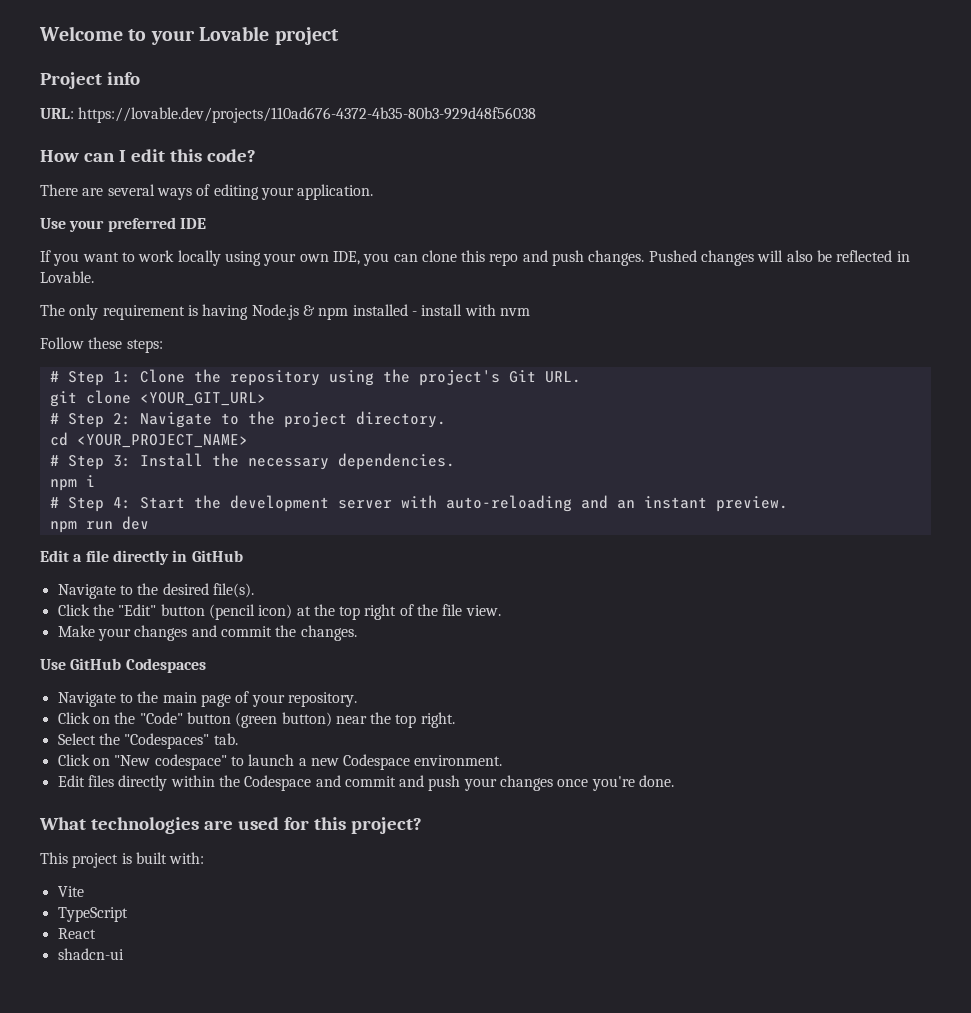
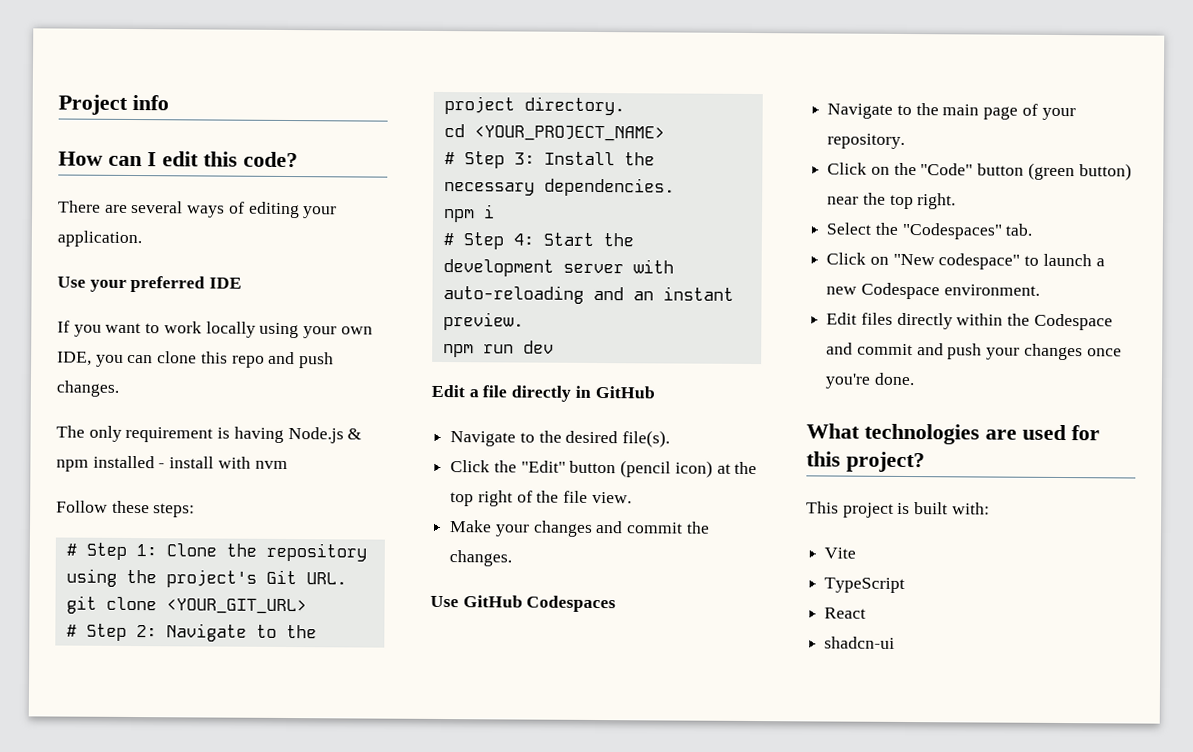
- Welcome to your Lovable project
- URL: https://lovable.dev/projects/110ad676-4372-4b35-80b3-929d48f56038
- Pushed changes will also be reflected in Lovable.

